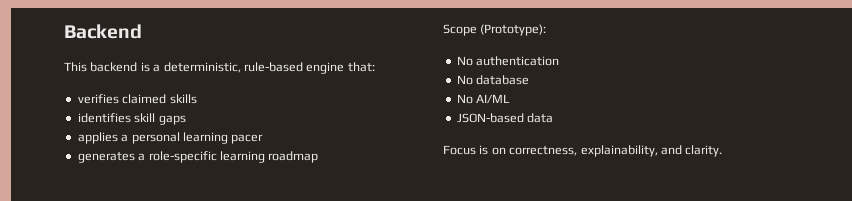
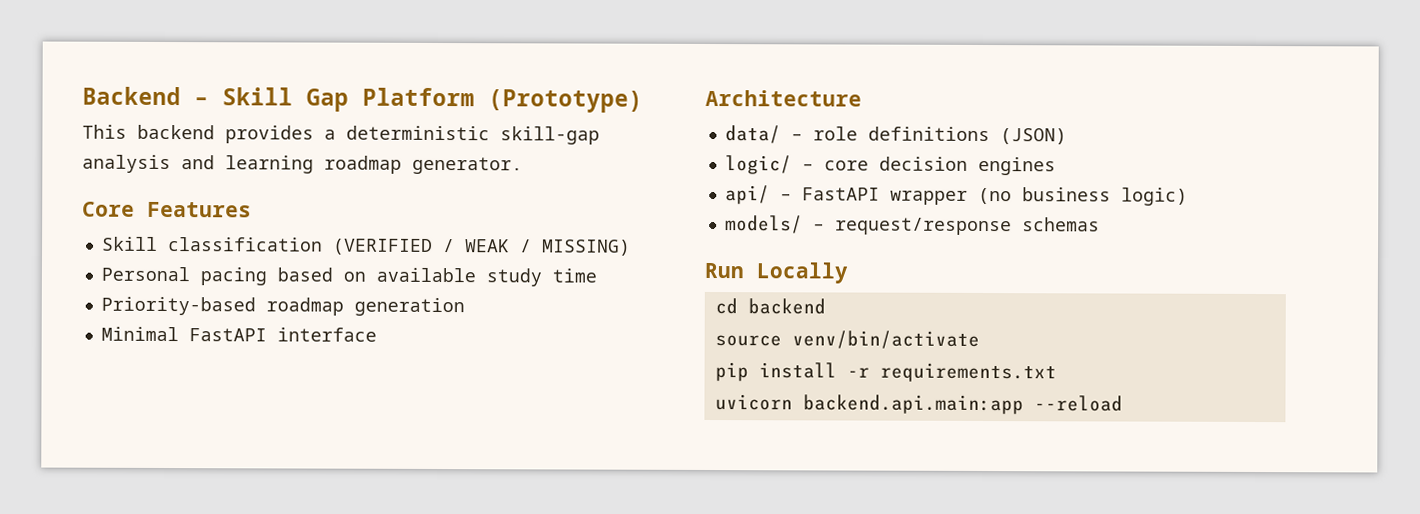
- Backend
- This backend is a deterministic, rule-based engine that:
- verifies claimed skills
- identifies skill gaps
- applies a personal learning pacer
- generates a role-specific learning roadmap
- Scope (Prototype):
- No authentication
- No database
- No AI/ML
- JSON-based data
- Focus is on correctness, explainability, and clarity.
+ Backend – Skill Gap Platform (Prototype)
+ This backend provides a deterministic skill-gap analysis and learning roadmap generator.
+ Core Features
+ Skill classification (VERIFIED / WEAK / MISSING)
+ Personal pacing based on available study time
+ Priority-based roadmap generation
+ Minimal FastAPI interface
+ Architecture
+ data/ – role definitions (JSON)
+ logic/ – core decision engines
+ api/ – FastAPI wrapper (no business logic)
+ models/ – request/response schemas
+ Run Locally
+ cd backend
+ source venv/bin/activate
+ pip install -r requirements.txt
+ uvicorn backend.api.main:app --reload

